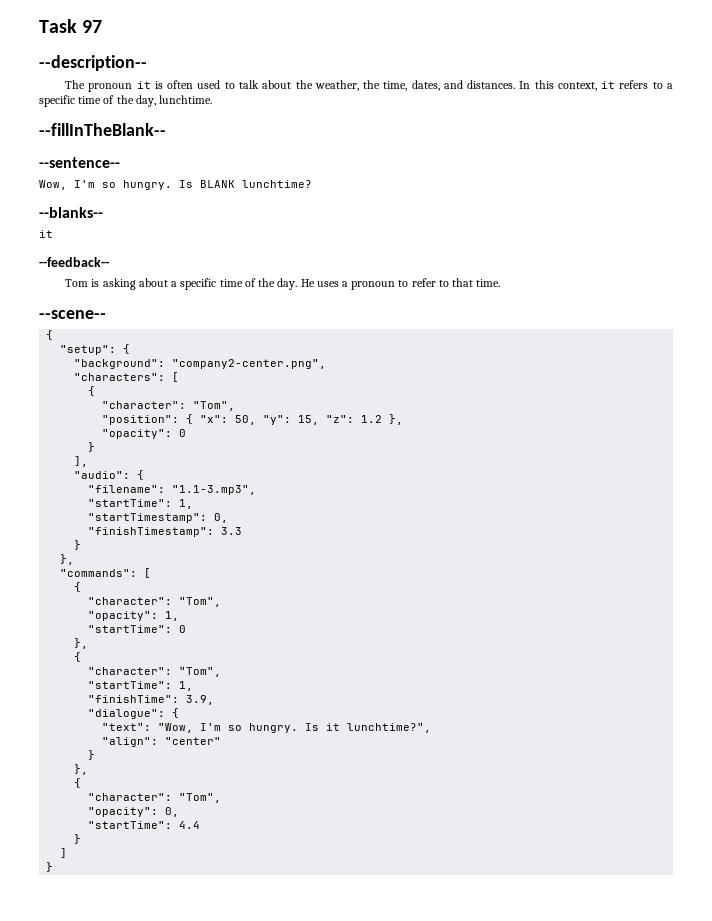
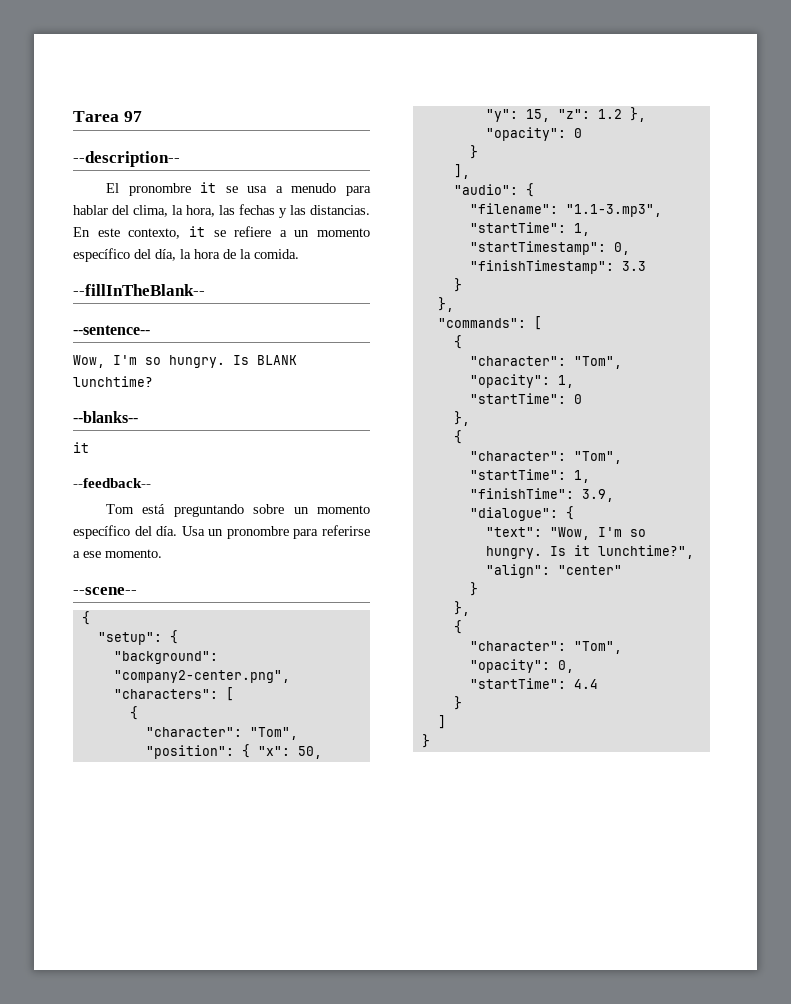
- Task 97
+ Tarea 97
- The pronoun it is often used to talk about the weather, the time, dates, and distances. In this context, it refers to a specific time of the day, lunchtime.
+ El pronombre it se usa a menudo para hablar del clima, la hora, las fechas y las distancias. En este contexto, it se refiere a un momento específico del día, la hora de la comida.
- Tom is asking about a specific time of the day. He uses a pronoun to refer to that time.
+ Tom está preguntando sobre un momento específico del día. Usa un pronombre para referirse a ese momento.

